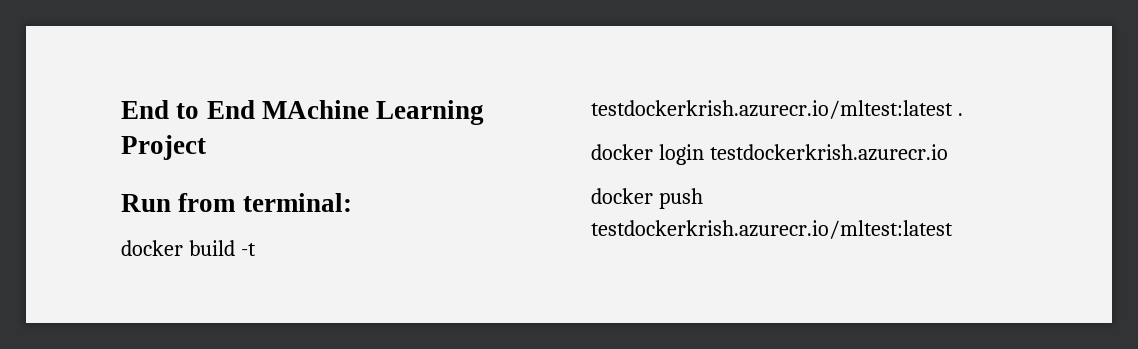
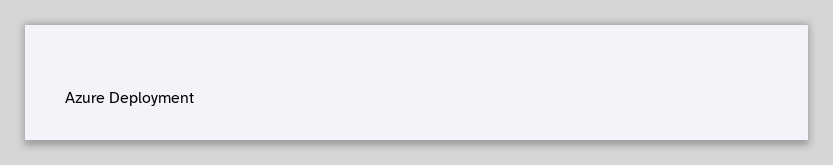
- End to End MAchine Learning Project
- Run from terminal:
- docker build -t testdockerkrish.azurecr.io/mltest:latest .
- docker login testdockerkrish.azurecr.io
- docker push testdockerkrish.azurecr.io/mltest:latest
+ Azure Deployment

